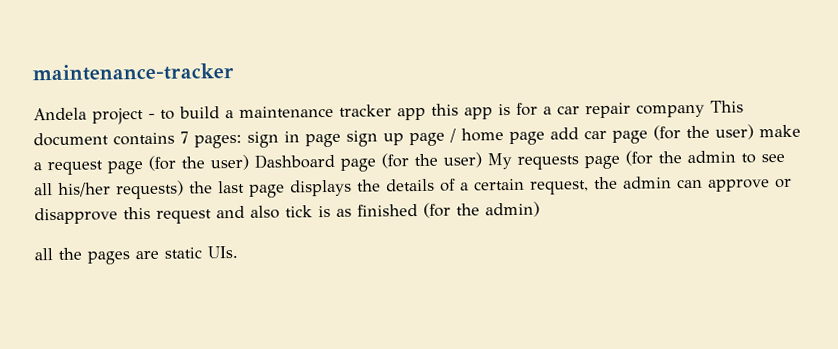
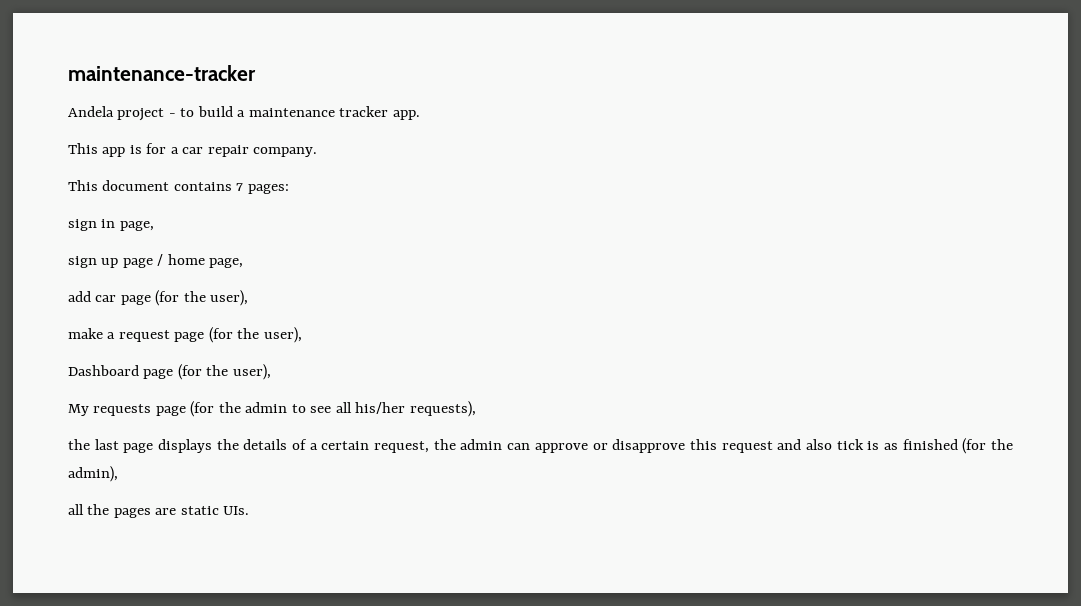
- Andela project - to build a maintenance tracker app this app is for a car repair company This document contains 7 pages: sign in page sign up page / home page add car page (for the user) make a request page (for the user) Dashboard page (for the user) My requests page (for the admin to see all his/her requests) the last page displays the details of a certain request, the admin can approve or disapprove this request and also tick is as finished (for the admin)
+ Andela project - to build a maintenance tracker app.
+ This app is for a car repair company.
+ This document contains 7 pages:
+ sign in page,
+ sign up page / home page,
+ add car page (for the user),
+ make a request page (for the user),
+ Dashboard page (for the user),
+ My requests page (for the admin to see all his/her requests),
+ the last page displays the details of a certain request, the admin can approve or disapprove this request and also tick is as finished (for the admin),

